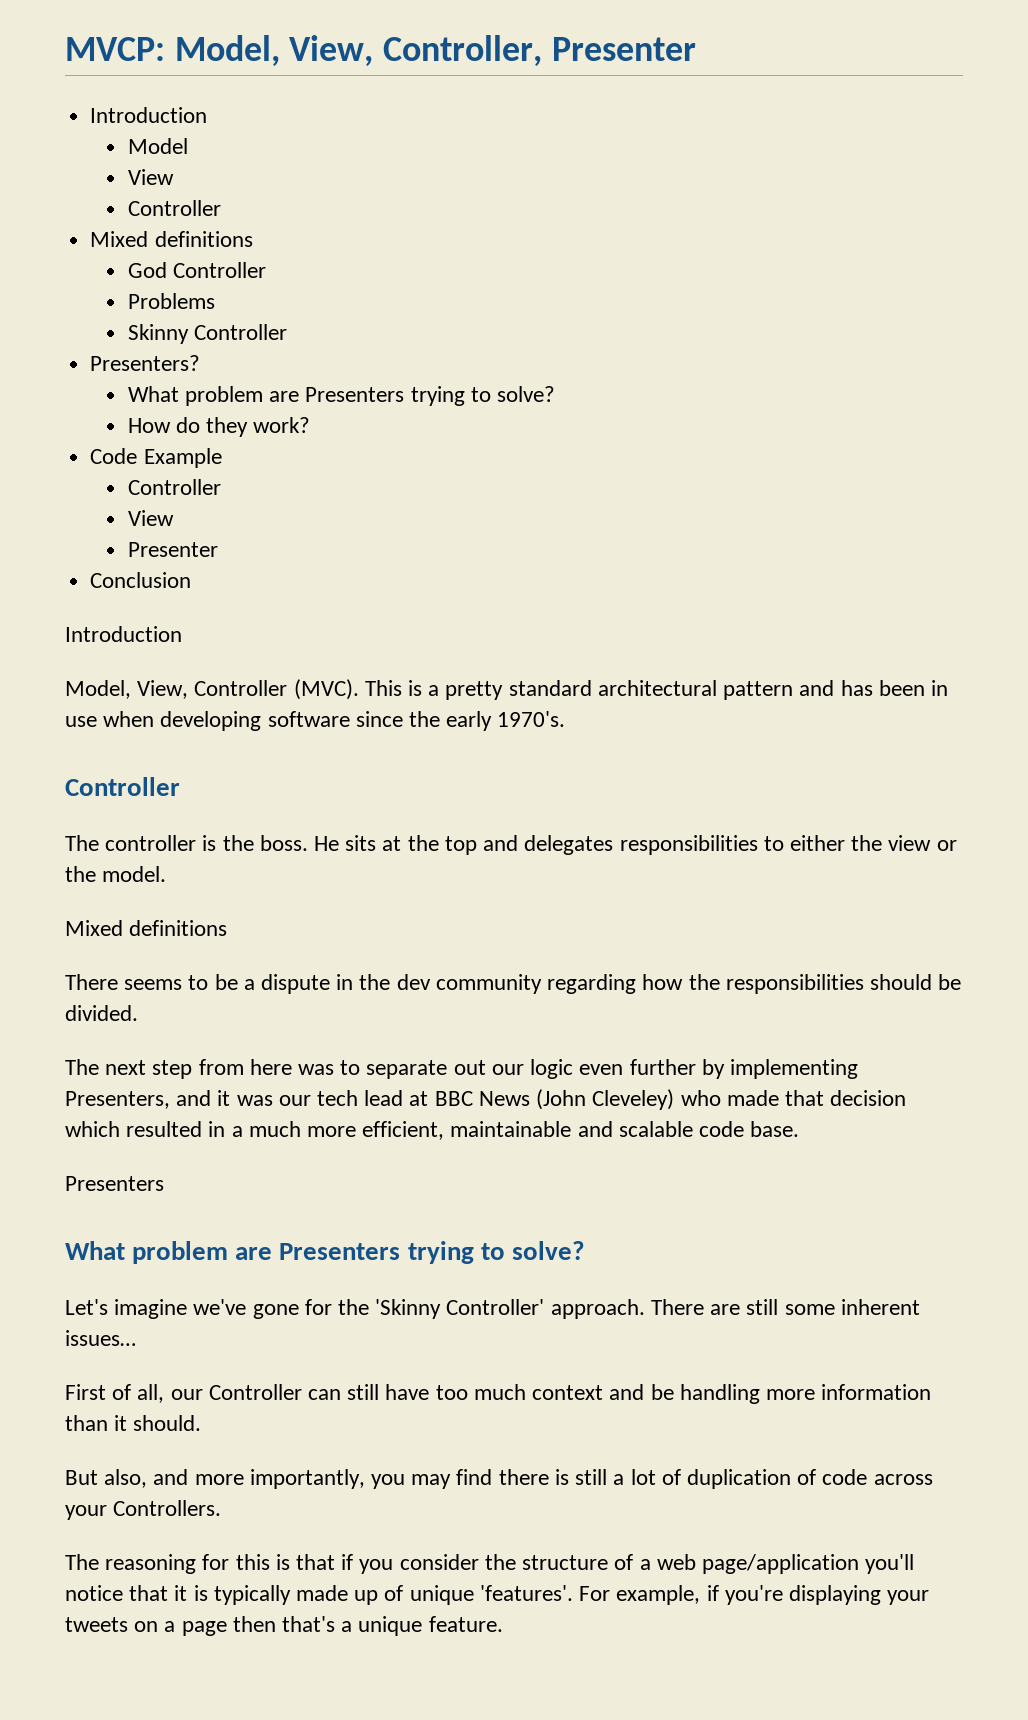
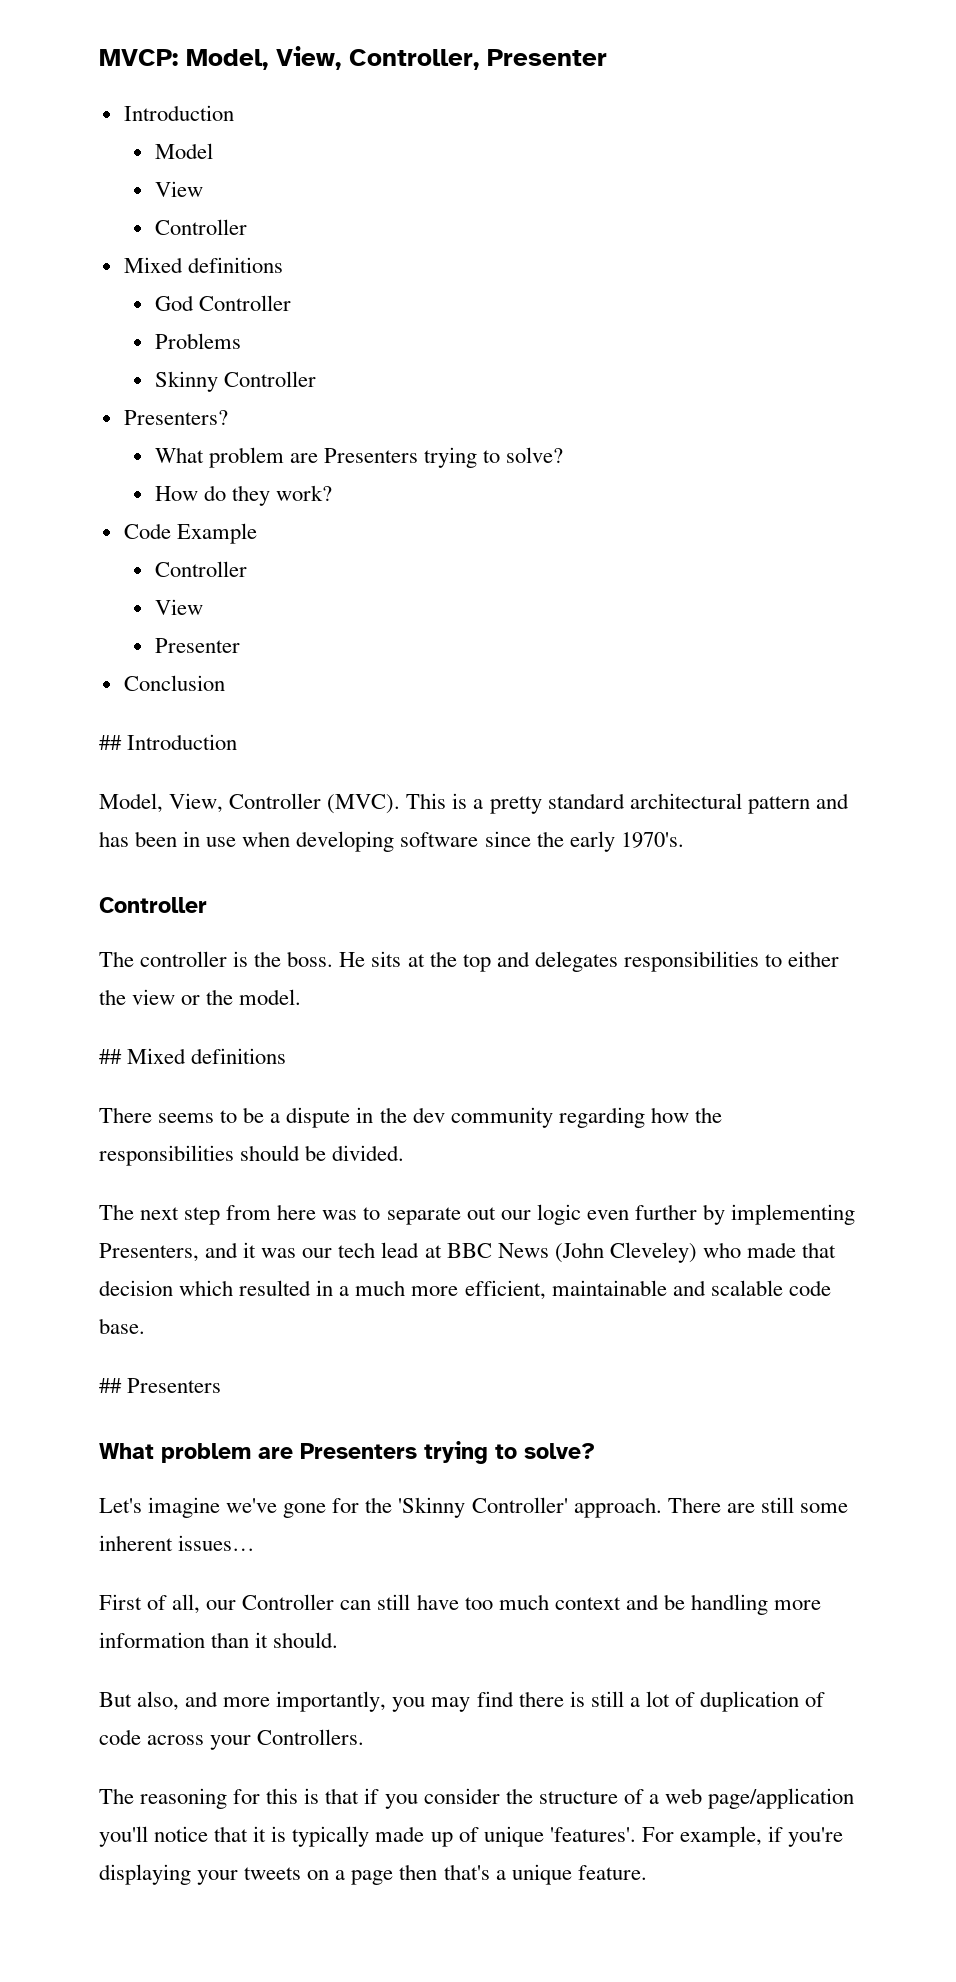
  Conclusion
- Introduction
+ ## Introduction
  He sits at the top and delegates responsibilities to either the view or the model.
- Mixed definitions
+ ## Mixed definitions
  The next step from here was to separate out our logic even further by implementing Presenters, and it was our tech lead at BBC News (John Cleveley) who made that decision which resulted in a much more efficient, maintainable and scalable code base.
- Presenters
+ ## Presenters

